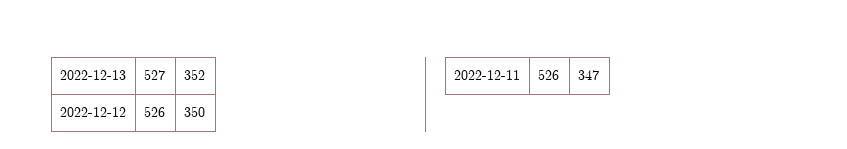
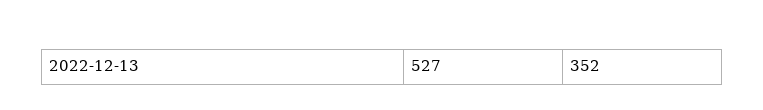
- 2022-12-12 | 526 | 350
- 2022-12-11 | 526 | 347

